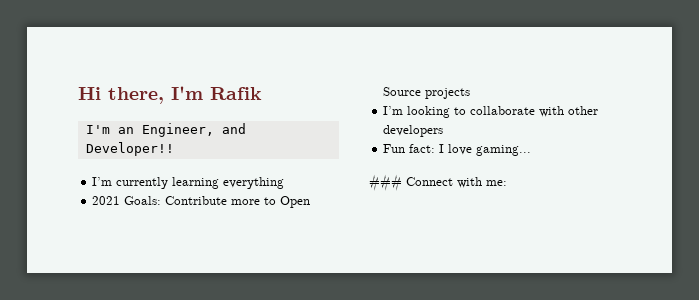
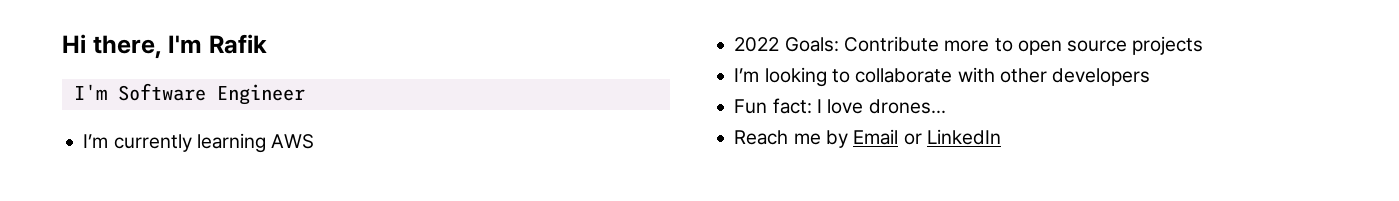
- I'm an Engineer, and Developer!!
+ I'm Software Engineer
- I’m currently learning everything
- 2021 Goals: Contribute more to Open Source projects
+ I’m currently learning AWS
+ 2022 Goals: Contribute more to open source projects
- Fun fact: I love gaming...
- ### Connect with me:
+ Fun fact: I love drones...
+ Reach me by Email or LinkedIn

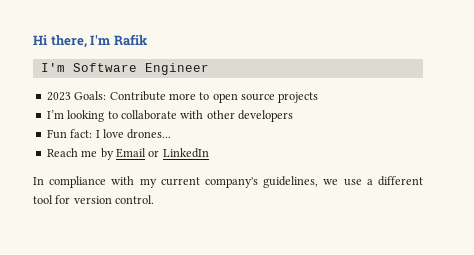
- I’m currently learning AWS
- 2022 Goals: Contribute more to open source projects
+ 2023 Goals: Contribute more to open source projects
+ In compliance with my current company's guidelines, we use a different tool for version control.

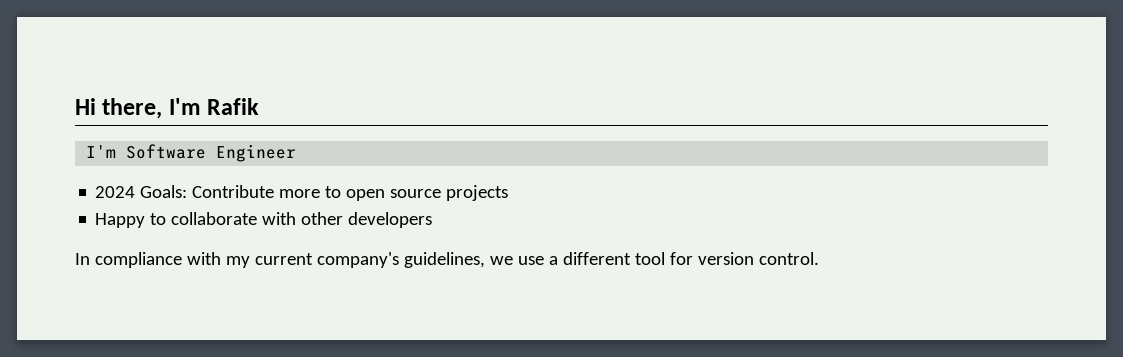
- 2023 Goals: Contribute more to open source projects
+ 2024 Goals: Contribute more to open source projects
- I’m looking to collaborate with other developers
+ Happy to collaborate with other developers
- Fun fact: I love drones...
- Reach me by Email or LinkedIn

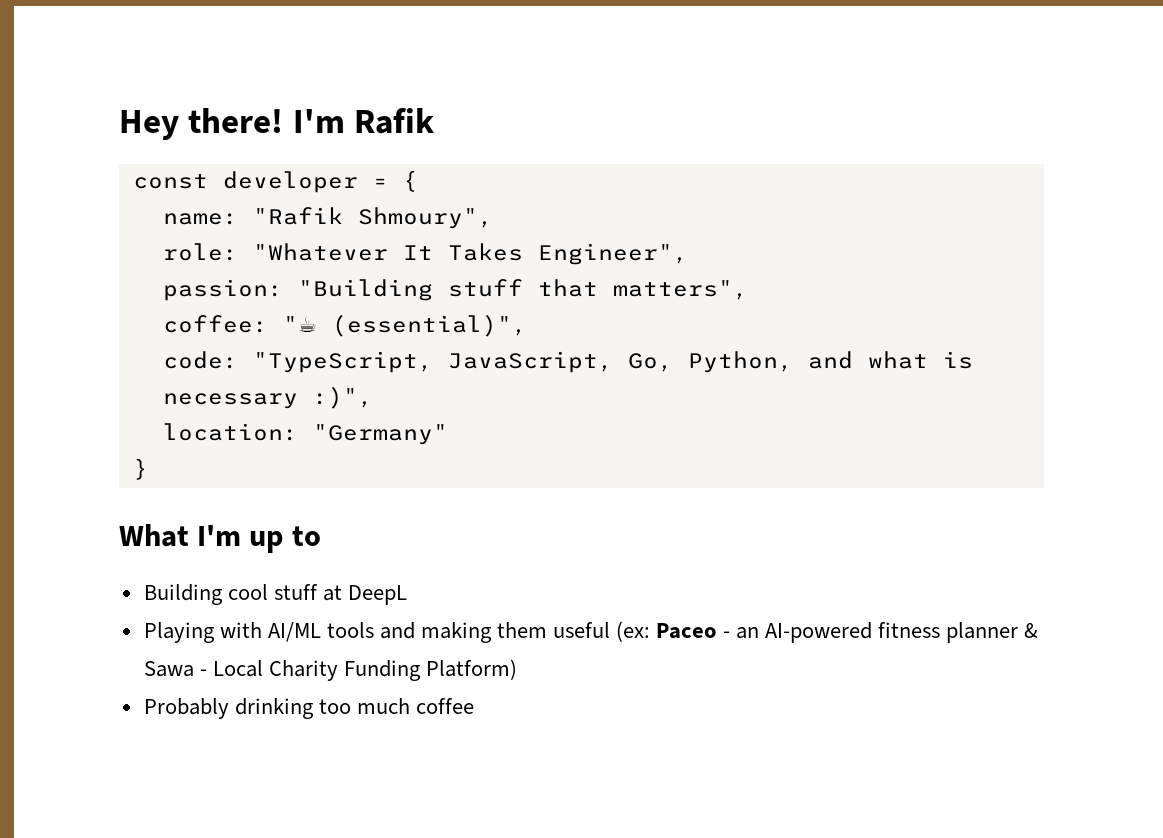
- Hi there, I'm Rafik
+ Hey there! I'm Rafik
- I'm Software Engineer
- 2024 Goals: Contribute more to open source projects
- Happy to collaborate with other developers
- In compliance with my current company's guidelines, we use a different tool for version control.
+ const developer = {
+ name: "Rafik Shmoury",
+ role: "Whatever It Takes Engineer",
+ passion: "Building stuff that matters",
+ coffee: "☕ (essential)",
+ code: "TypeScript, JavaScript, Go, Python, and what is necessary :)",
+ location: "Germany"
+ }
+ What I'm up to
+ Building cool stuff at DeepL
+ Playing with AI/ML tools and making them useful (ex: Paceo - an AI-powered fitness planner & Sawa - Local Charity Funding Platform)
+ Probably drinking too much coffee

